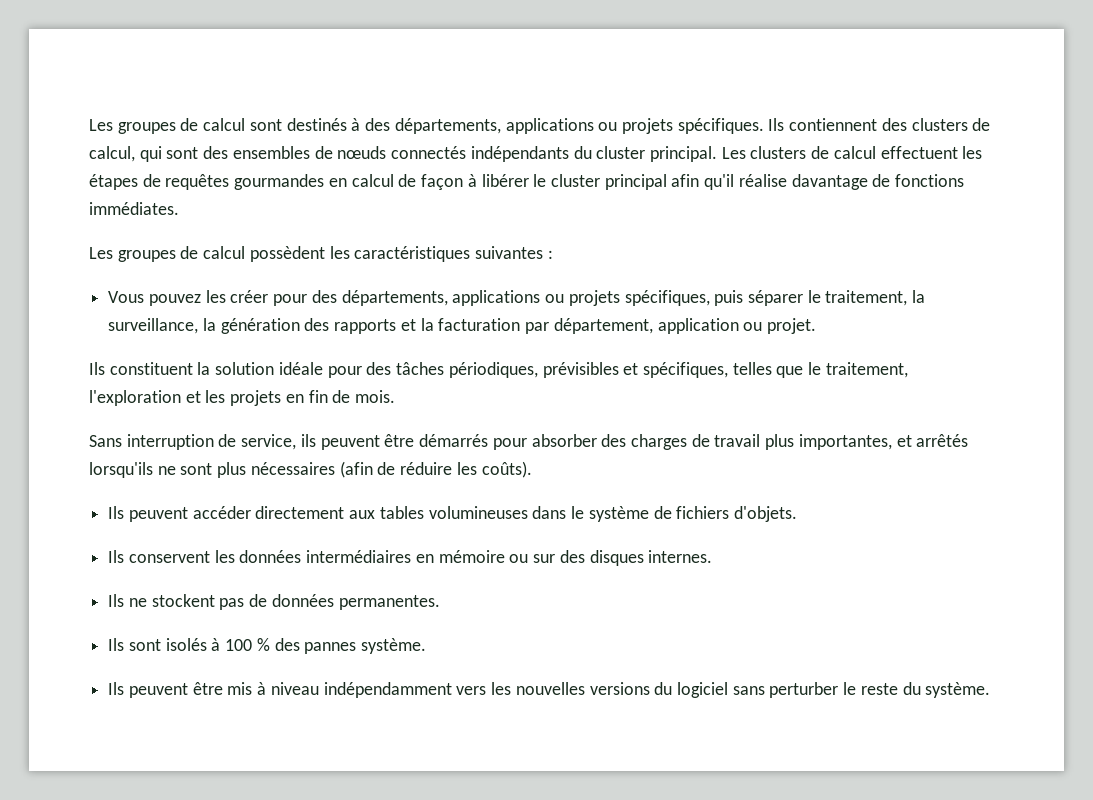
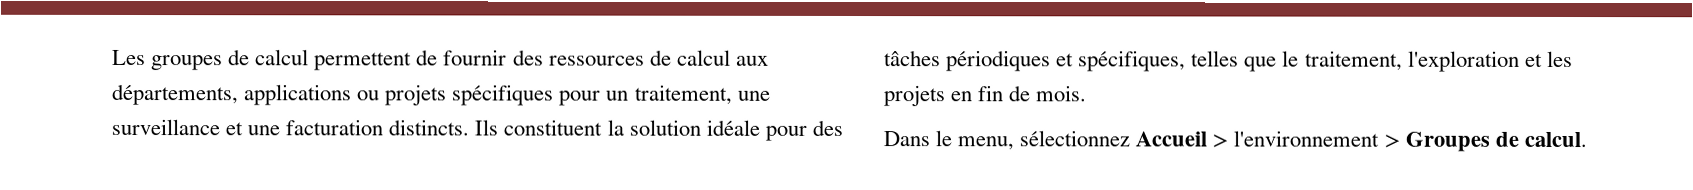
- Les groupes de calcul sont destinés à des départements, applications ou projets spécifiques. Ils contiennent des clusters de calcul, qui sont des ensembles de nœuds connectés indépendants du cluster principal. Les clusters de calcul effectuent les étapes de requêtes gourmandes en calcul de façon à libérer le cluster principal afin qu'il réalise davantage de fonctions immédiates.
- Les groupes de calcul possèdent les caractéristiques suivantes :
- Vous pouvez les créer pour des départements, applications ou projets spécifiques, puis séparer le traitement, la surveillance, la génération des rapports et la facturation par département, application ou projet.
- Ils constituent la solution idéale pour des tâches périodiques, prévisibles et spécifiques, telles que le traitement, l'exploration et les projets en fin de mois.
+ Les groupes de calcul permettent de fournir des ressources de calcul aux départements, applications ou projets spécifiques pour un traitement, une surveillance et une facturation distincts. Ils constituent la solution idéale pour des tâches périodiques et spécifiques, telles que le traitement, l'exploration et les projets en fin de mois.
- Sans interruption de service, ils peuvent être démarrés pour absorber des charges de travail plus importantes, et arrêtés lorsqu'ils ne sont plus nécessaires (afin de réduire les coûts).
- Ils peuvent accéder directement aux tables volumineuses dans le système de fichiers d'objets.
- Ils conservent les données intermédiaires en mémoire ou sur des disques internes.
- Ils ne stockent pas de données permanentes.
- Ils sont isolés à 100 % des pannes système.
- Ils peuvent être mis à niveau indépendamment vers les nouvelles versions du logiciel sans perturber le reste du système.
+ Dans le menu, sélectionnez Accueil > l'environnement > Groupes de calcul.

